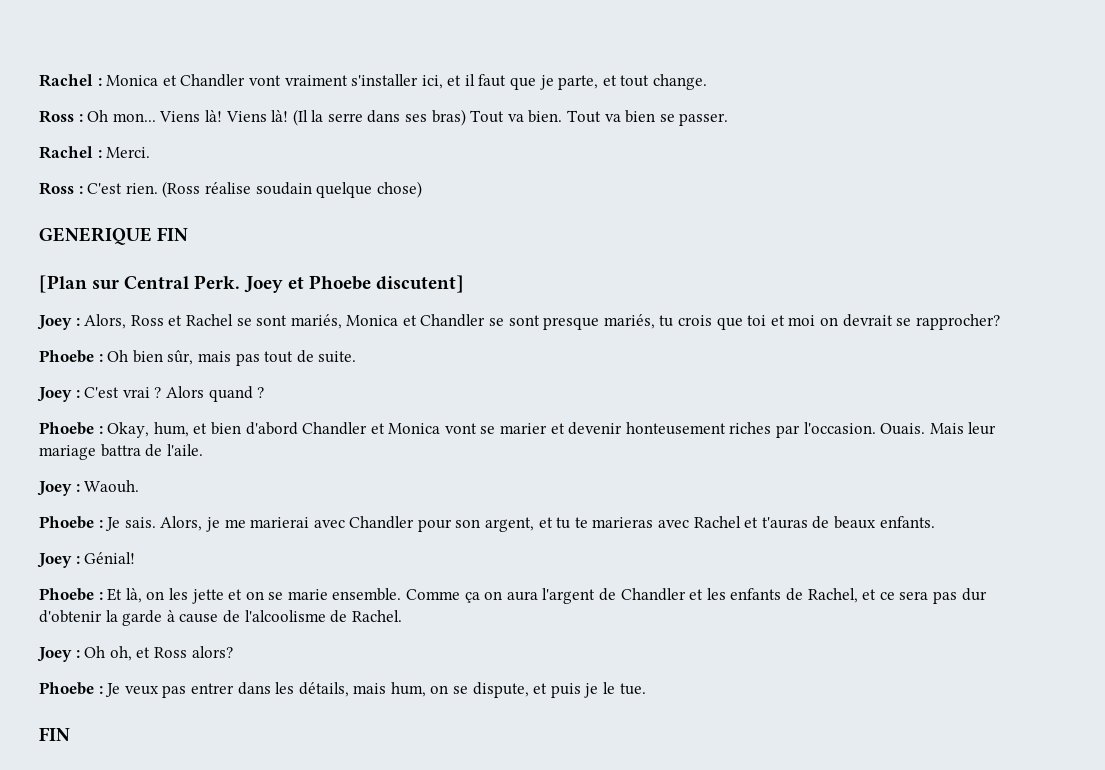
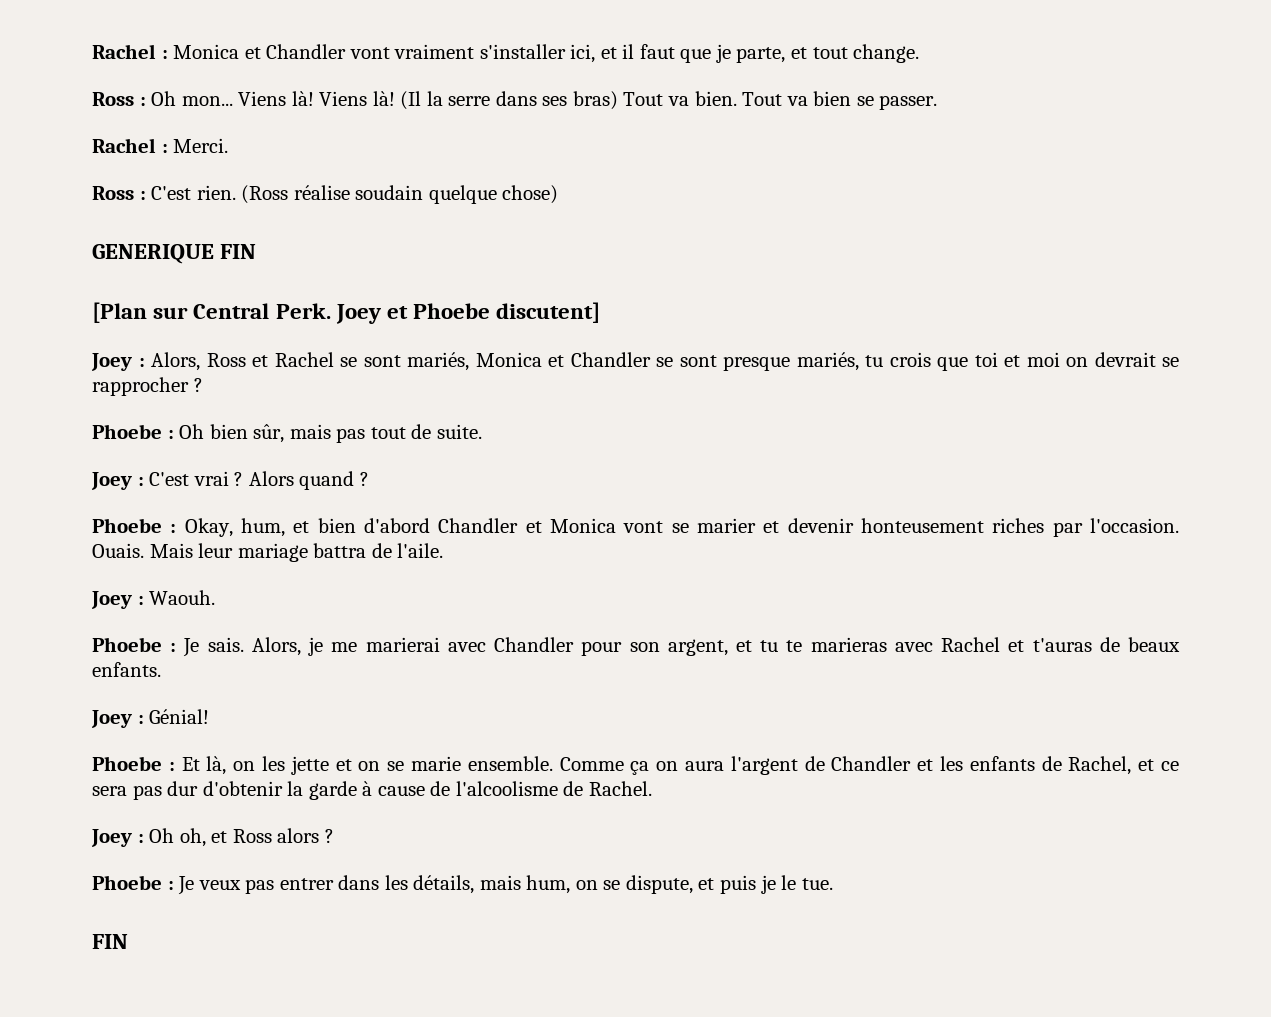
- Joey : Alors, Ross et Rachel se sont mariés, Monica et Chandler se sont presque mariés, tu crois que toi et moi on devrait se rapprocher?
+ Joey : Alors, Ross et Rachel se sont mariés, Monica et Chandler se sont presque mariés, tu crois que toi et moi on devrait se rapprocher ?
- Joey : Oh oh, et Ross alors?
+ Joey : Oh oh, et Ross alors ?

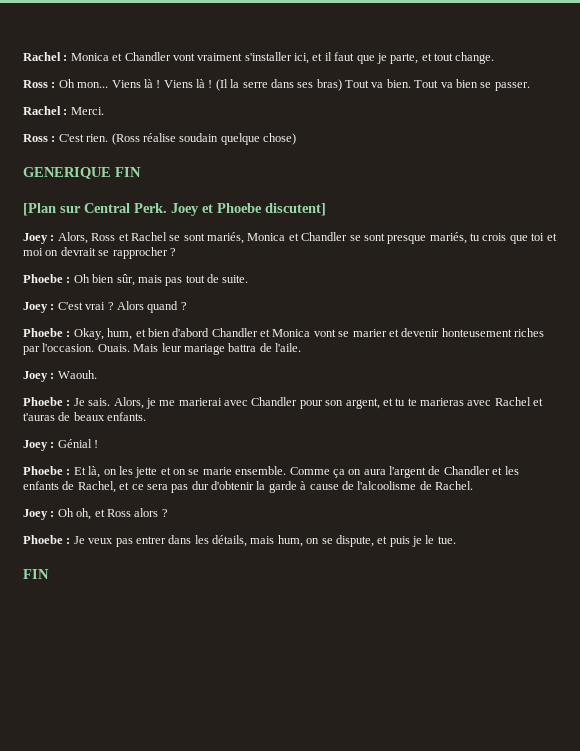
- Viens là! Viens là!
+ Viens là ! Viens là !
- Joey : Génial!
+ Joey : Génial !

